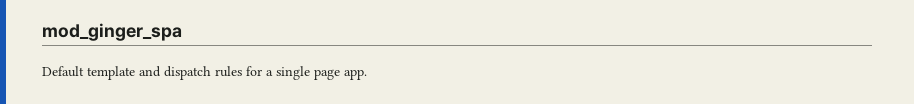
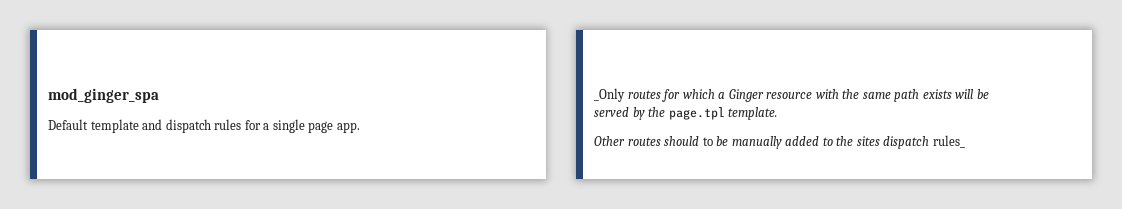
+ _Only routes for which a Ginger resource with the same path exists will be served by the page.tpl template.
+ Other routes should to be manually added to the sites dispatch rules_

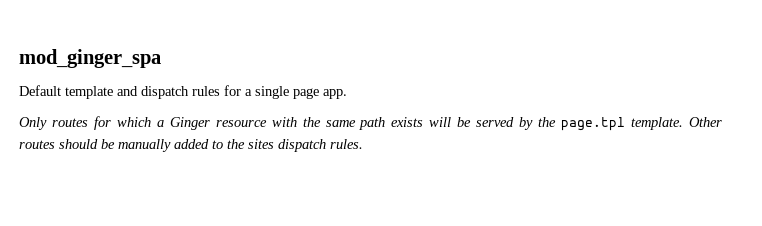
- _Only routes for which a Ginger resource with the same path exists will be served by the page.tpl template.
- Other routes should to be manually added to the sites dispatch rules_
+ Only routes for which a Ginger resource with the same path exists will be served by the page.tpl template. Other routes should be manually added to the sites dispatch rules.

